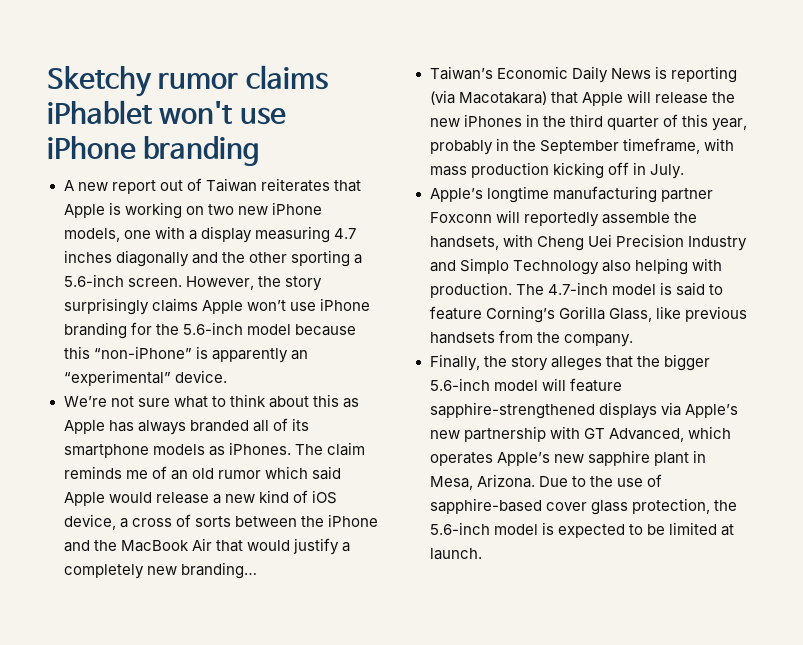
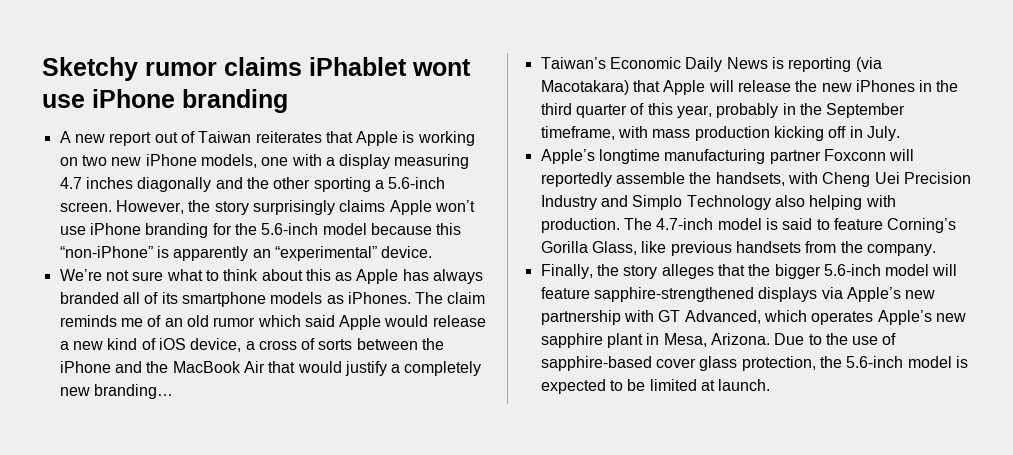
- Sketchy rumor claims iPhablet won't use iPhone branding
+ Sketchy rumor claims iPhablet wont use iPhone branding

